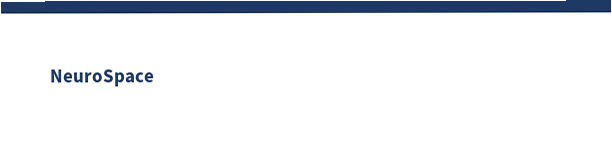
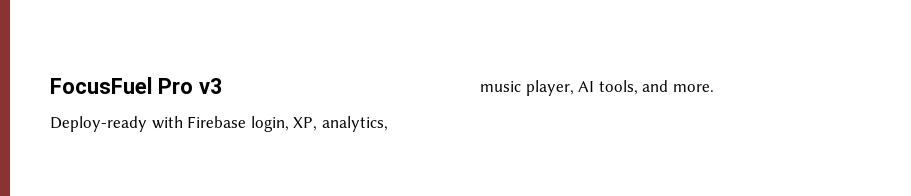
- NeuroSpace
+ FocusFuel Pro v3
+ Deploy-ready with Firebase login, XP, analytics, music player, AI tools, and more.

